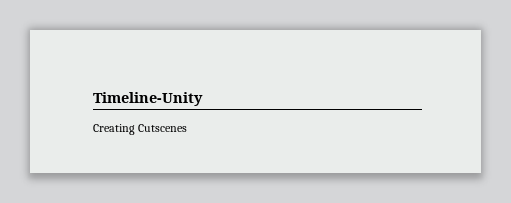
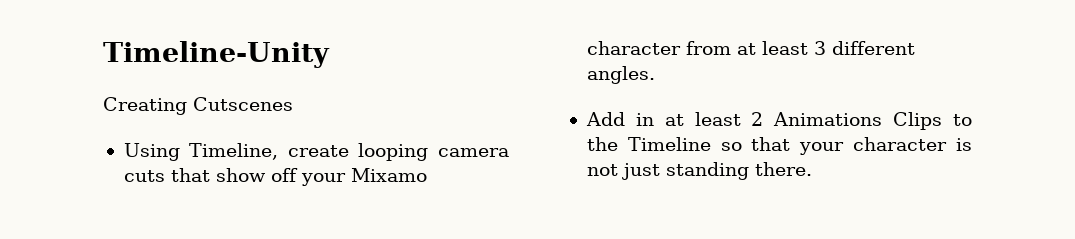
+ Using Timeline, create looping camera cuts that show off your Mixamo character from at least 3 different angles.
+ Add in at least 2 Animations Clips to the Timeline so that your character is not just standing there.

